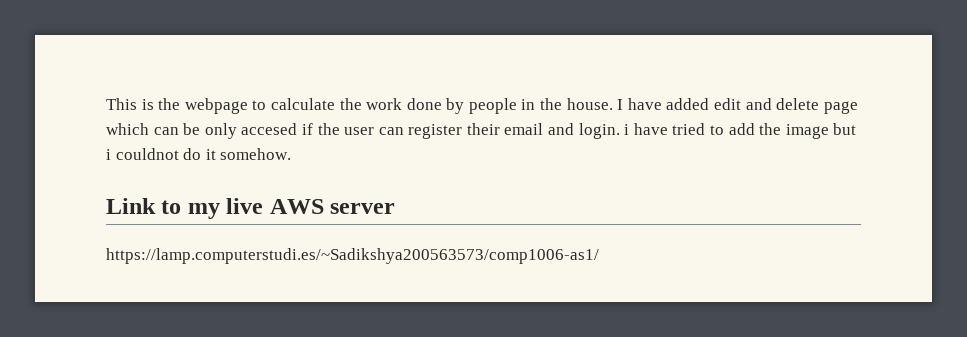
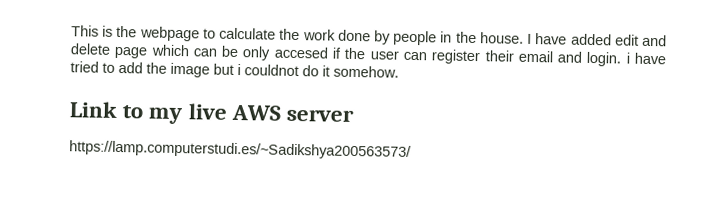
- https://lamp.computerstudi.es/~Sadikshya200563573/comp1006-as1/
+ https://lamp.computerstudi.es/~Sadikshya200563573/

